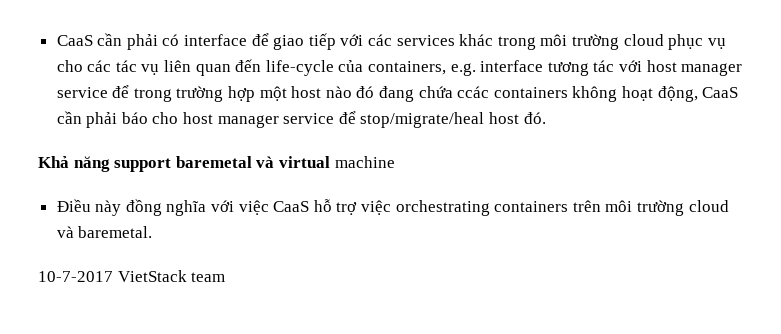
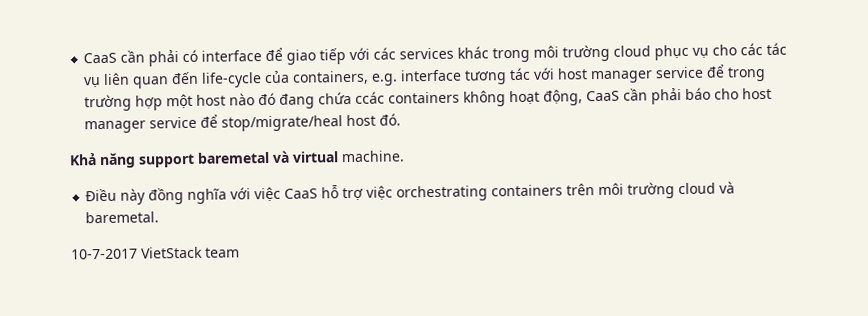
- Khả năng support baremetal và virtual machine
+ Khả năng support baremetal và virtual machine.

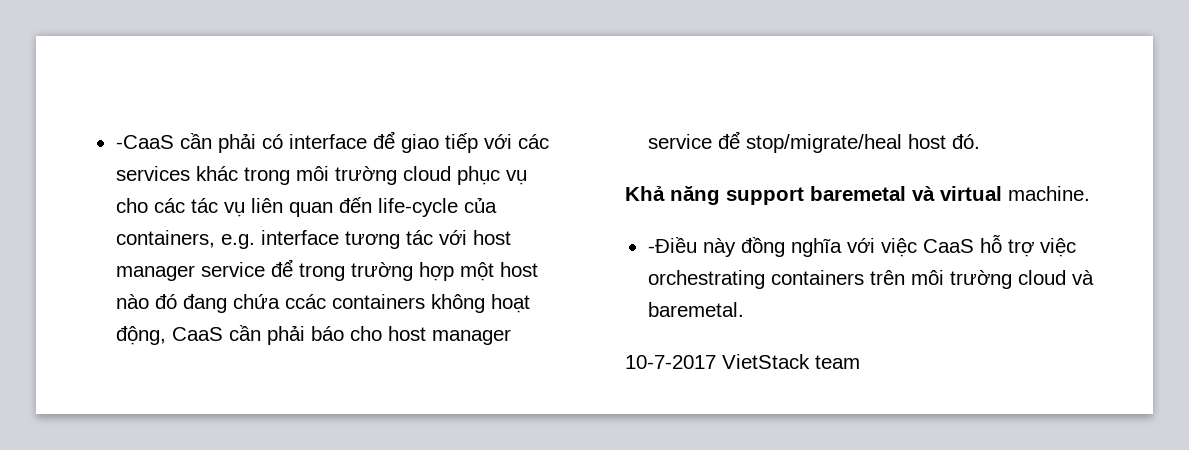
- CaaS cần phải có interface để giao tiếp với các services khác trong môi trường cloud phục vụ cho các tác vụ liên quan đến life-cycle của containers, e.g. interface tương tác với host manager service để trong trường hợp một host nào đó đang chứa ccác containers không hoạt động, CaaS cần phải báo cho host manager service để stop/migrate/heal host đó.
+ -CaaS cần phải có interface để giao tiếp với các services khác trong môi trường cloud phục vụ cho các tác vụ liên quan đến life-cycle của containers, e.g. interface tương tác với host manager service để trong trường hợp một host nào đó đang chứa ccác containers không hoạt động, CaaS cần phải báo cho host manager service để stop/migrate/heal host đó.
- Điều này đồng nghĩa với việc CaaS hỗ trợ việc orchestrating containers trên môi trường cloud và baremetal.
+ -Điều này đồng nghĩa với việc CaaS hỗ trợ việc orchestrating containers trên môi trường cloud và baremetal.

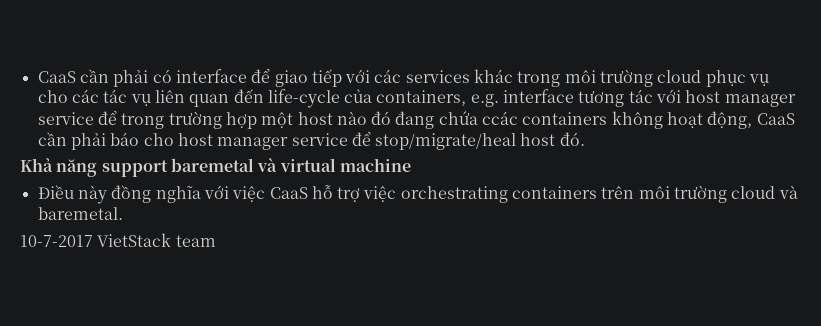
- -CaaS cần phải có interface để giao tiếp với các services khác trong môi trường cloud phục vụ cho các tác vụ liên quan đến life-cycle của containers, e.g. interface tương tác với host manager service để trong trường hợp một host nào đó đang chứa ccác containers không hoạt động, CaaS cần phải báo cho host manager service để stop/migrate/heal host đó.
+ CaaS cần phải có interface để giao tiếp với các services khác trong môi trường cloud phục vụ cho các tác vụ liên quan đến life-cycle của containers, e.g. interface tương tác với host manager service để trong trường hợp một host nào đó đang chứa ccác containers không hoạt động, CaaS cần phải báo cho host manager service để stop/migrate/heal host đó.
- Khả năng support baremetal và virtual machine.
- -Điều này đồng nghĩa với việc CaaS hỗ trợ việc orchestrating containers trên môi trường cloud và baremetal.
+ Khả năng support baremetal và virtual machine
+ Điều này đồng nghĩa với việc CaaS hỗ trợ việc orchestrating containers trên môi trường cloud và baremetal.

